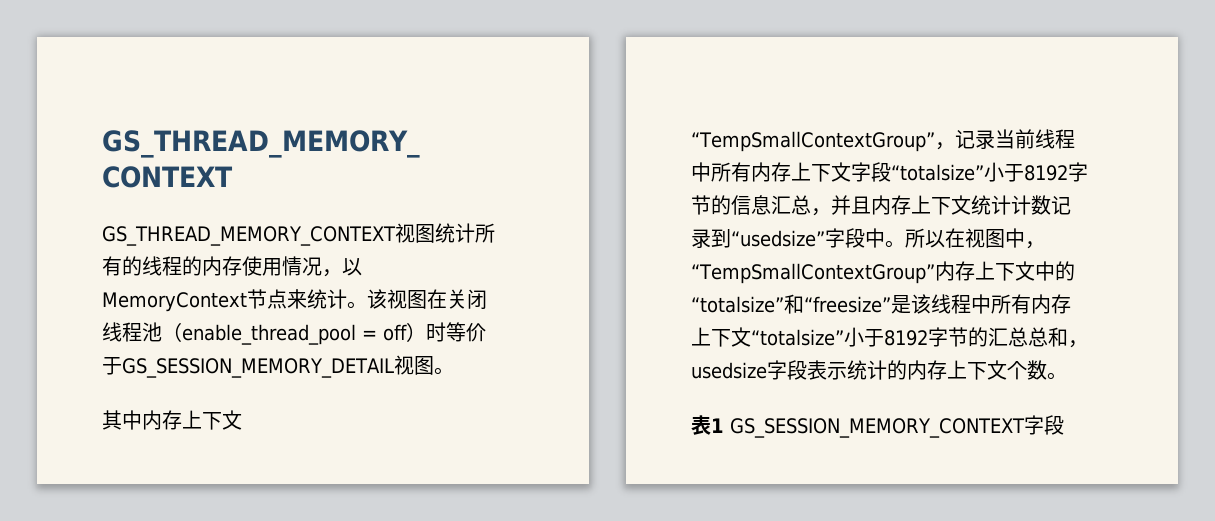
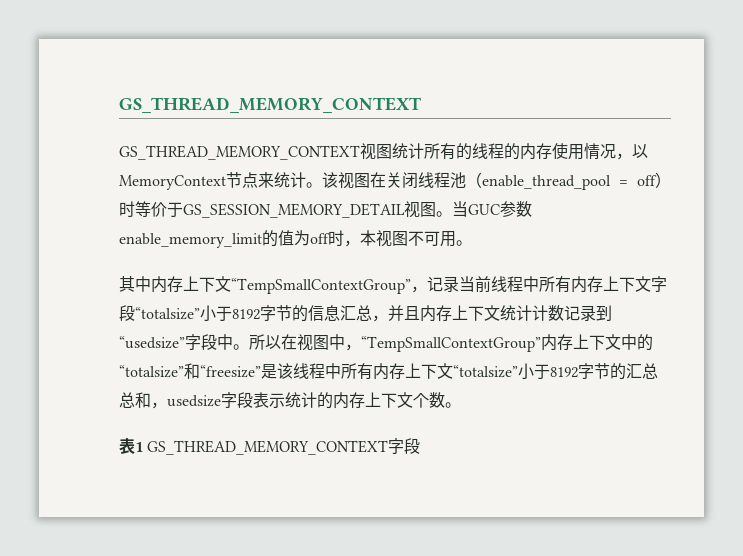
+ 当GUC参数enable_memory_limit的值为off时，本视图不可用。
- 表1 GS_SESSION_MEMORY_CONTEXT字段
+ 表1 GS_THREAD_MEMORY_CONTEXT字段

